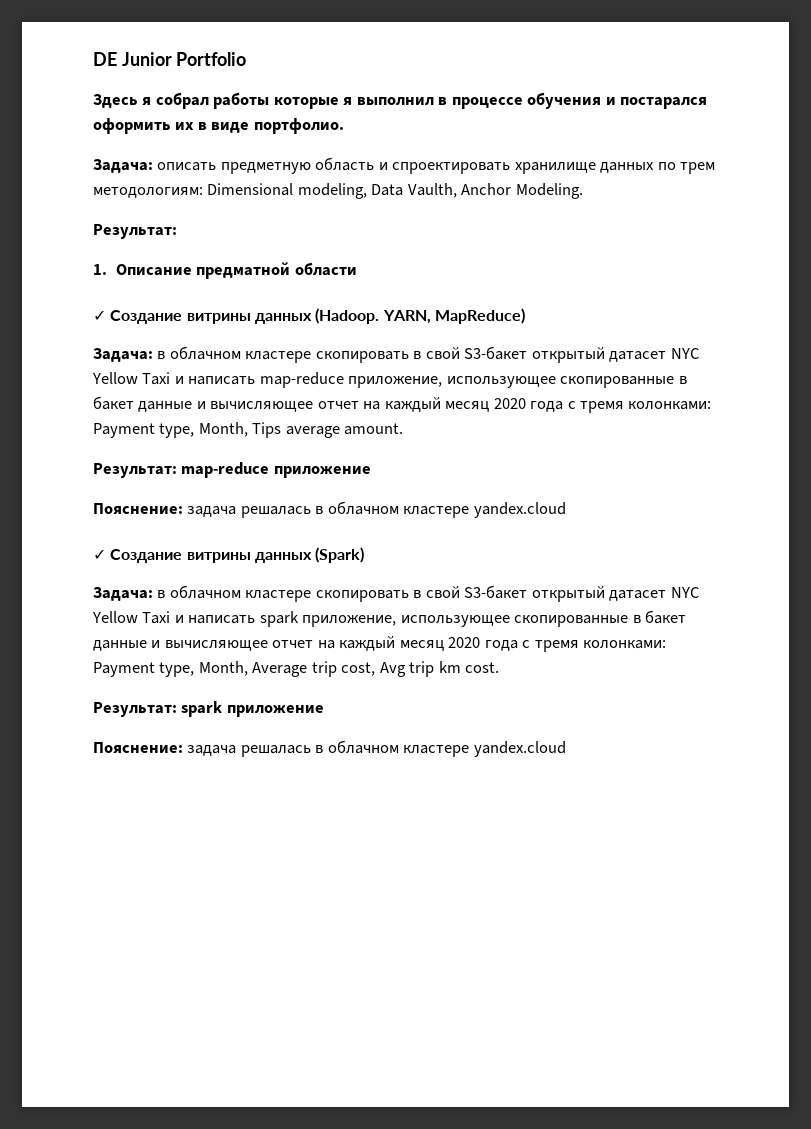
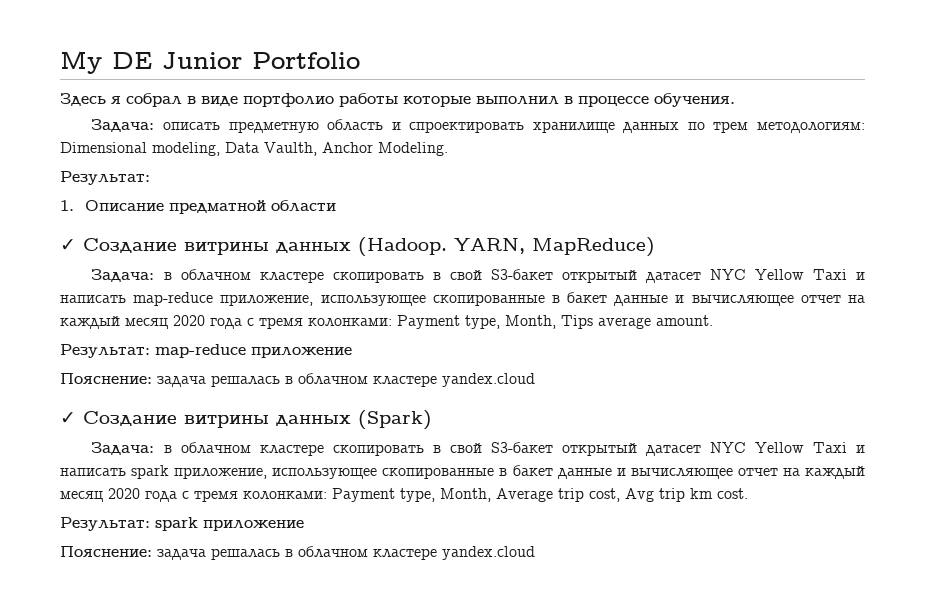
- DE Junior Portfolio
+ My DE Junior Portfolio
- Здесь я собрал работы которые я выполнил в процессе обучения и постарался оформить их в виде портфолио.
+ Здесь я собрал в виде портфолио работы которые выполнил в процессе обучения.

